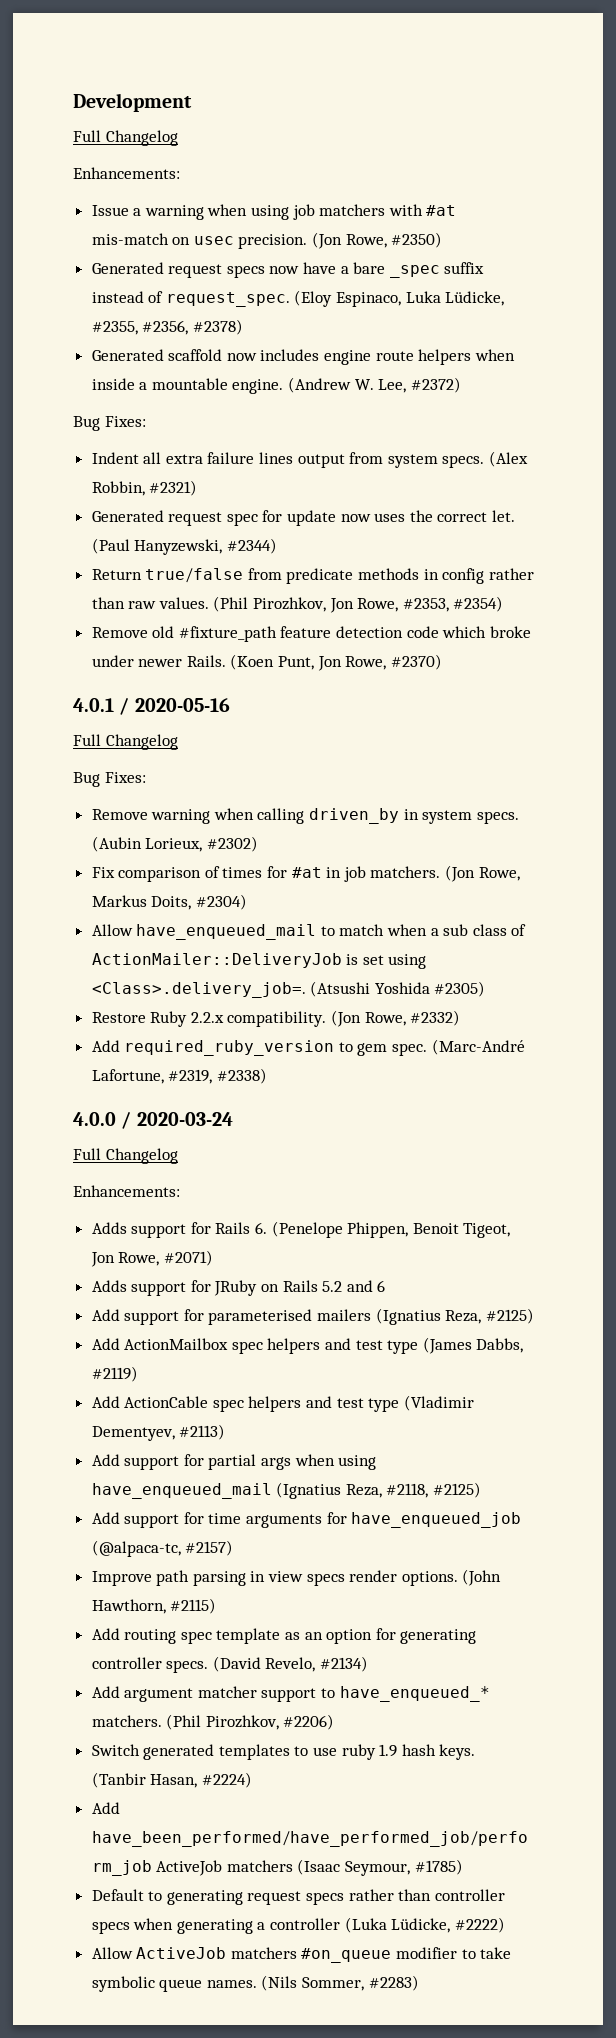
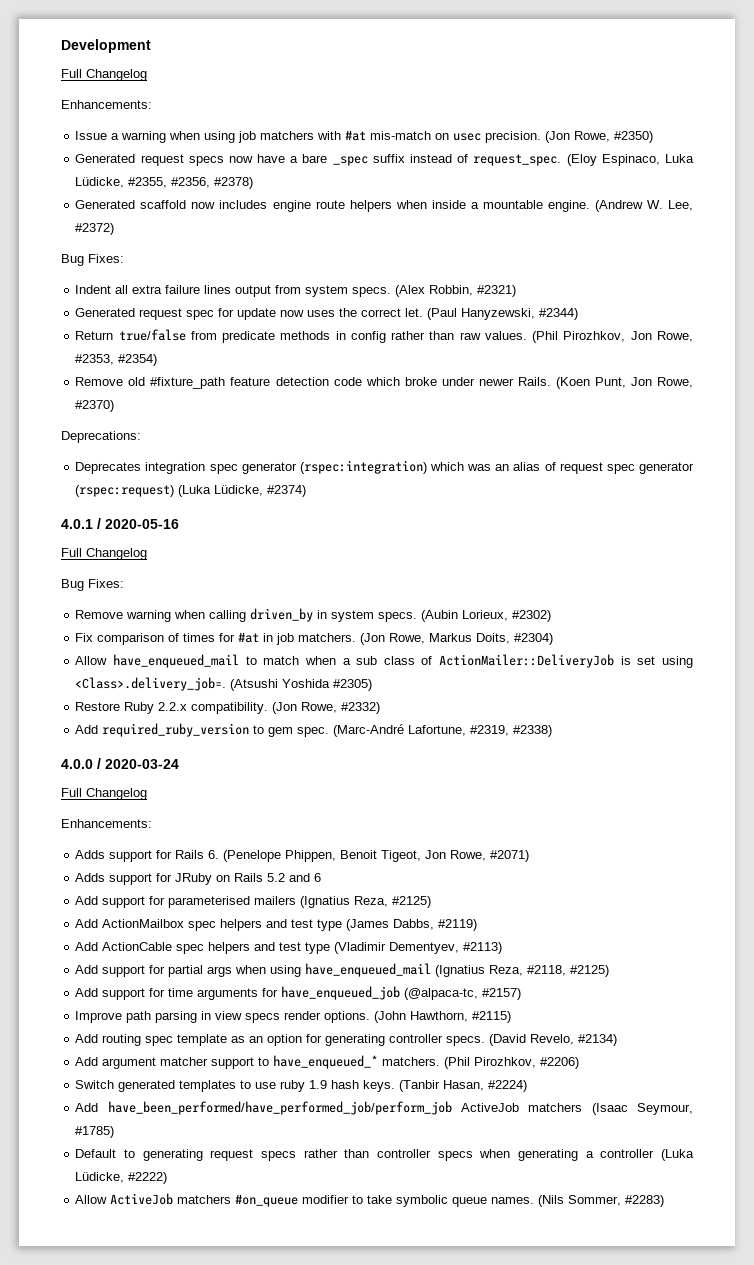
+ Deprecations:
+ Deprecates integration spec generator (rspec:integration) which was an alias of request spec generator (rspec:request) (Luka Lüdicke, #2374)

